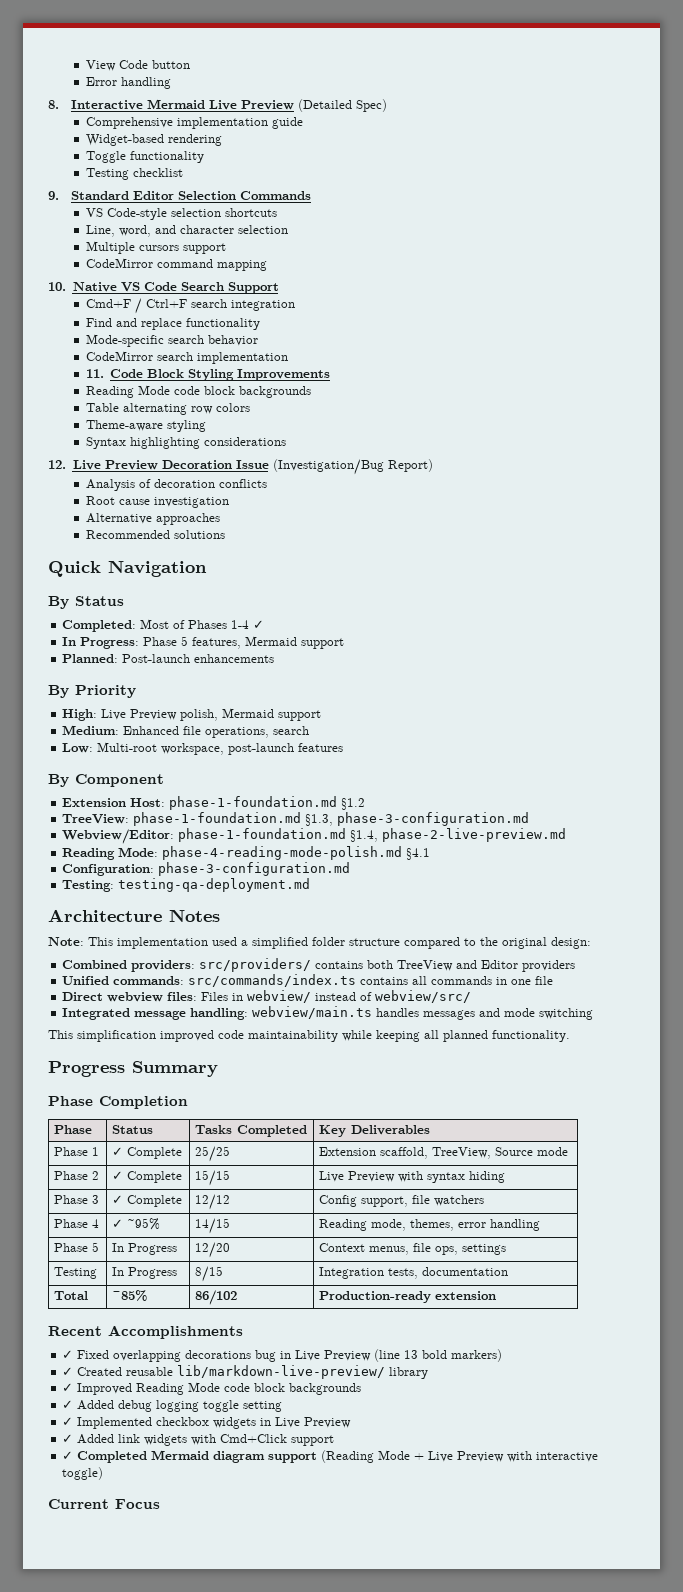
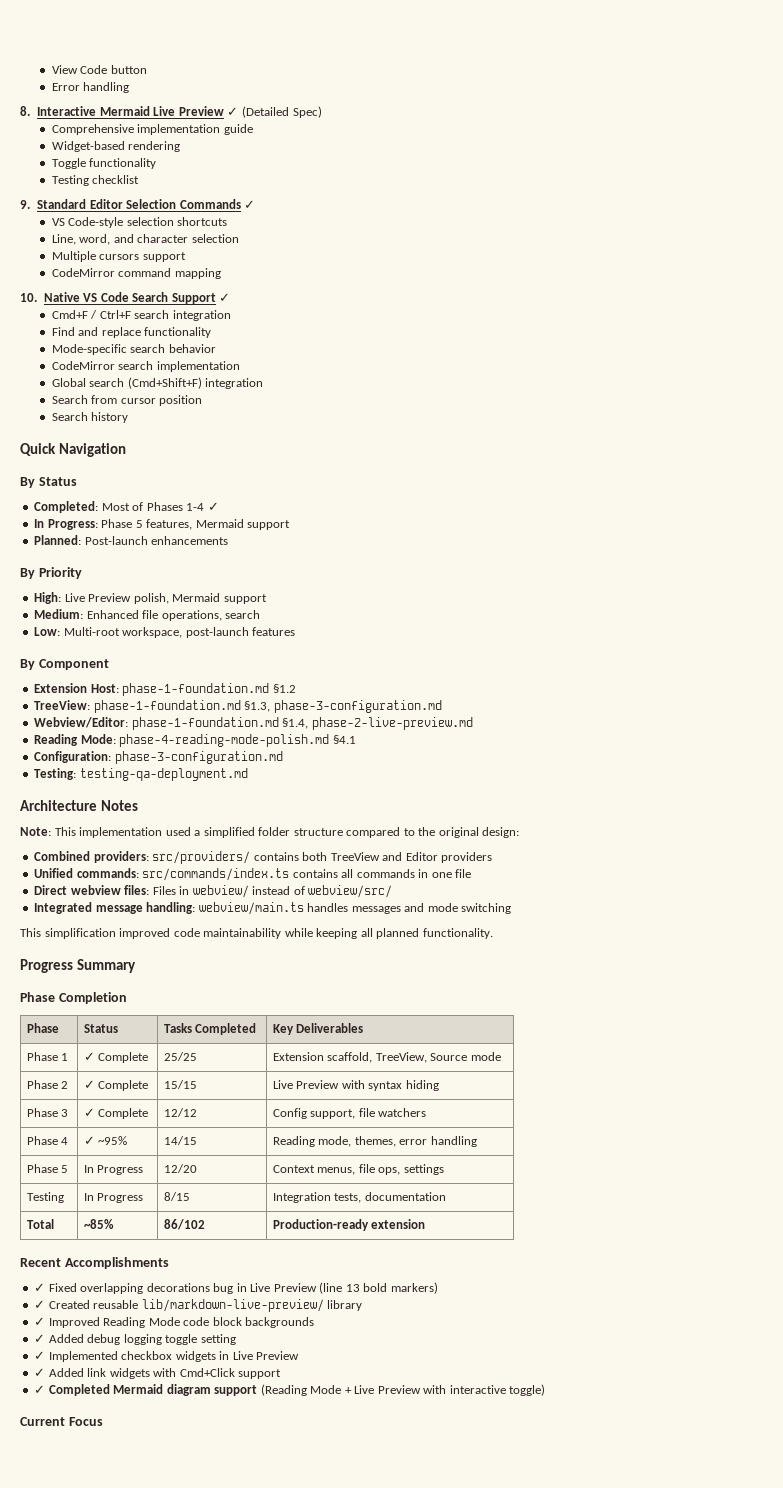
- 8. Interactive Mermaid Live Preview (Detailed Spec)
+ 8. Interactive Mermaid Live Preview ✓ (Detailed Spec)
- 9. Standard Editor Selection Commands
+ 9. Standard Editor Selection Commands ✓
- 10. Native VS Code Search Support
+ 10. Native VS Code Search Support ✓
- 11. Code Block Styling Improvements
- Reading Mode code block backgrounds
- Table alternating row colors
- Theme-aware styling
- Syntax highlighting considerations
- 12. Live Preview Decoration Issue (Investigation/Bug Report)
- Analysis of decoration conflicts
- Root cause investigation
- Alternative approaches
- Recommended solutions
+ Global search (Cmd+Shift+F) integration
+ Search from cursor position
+ Search history

